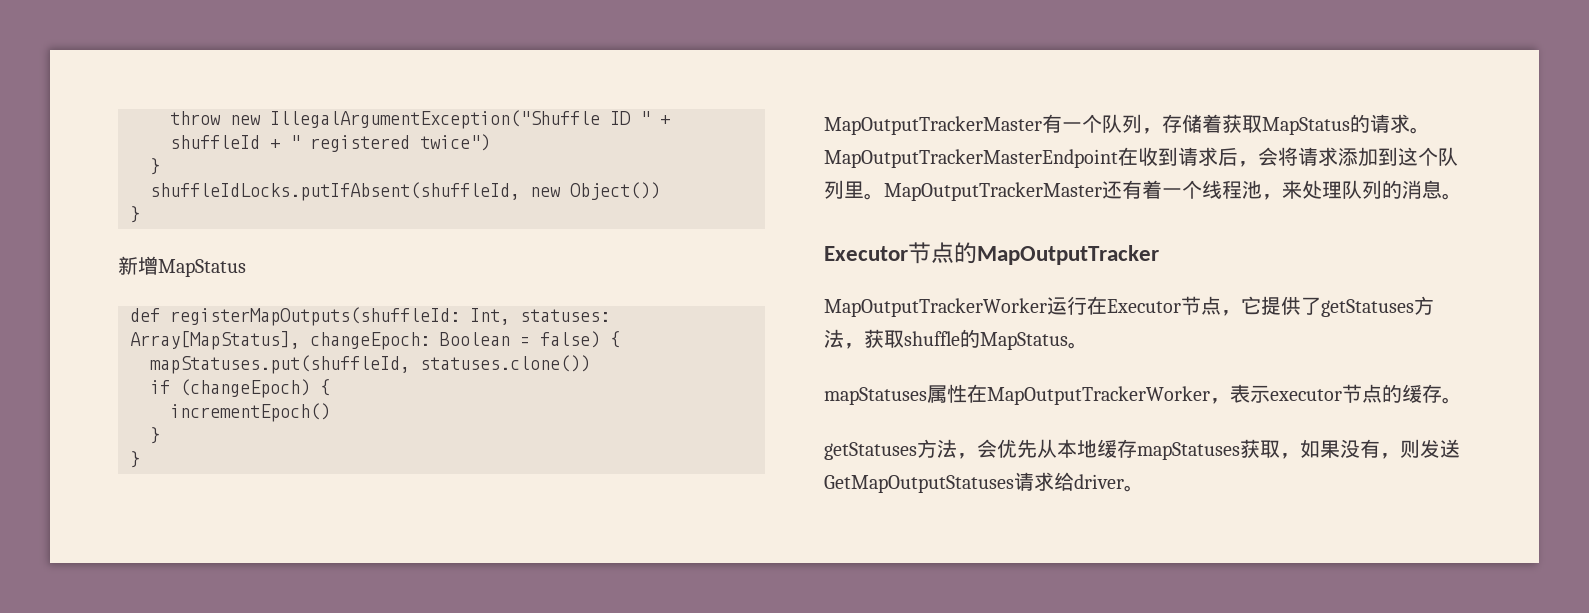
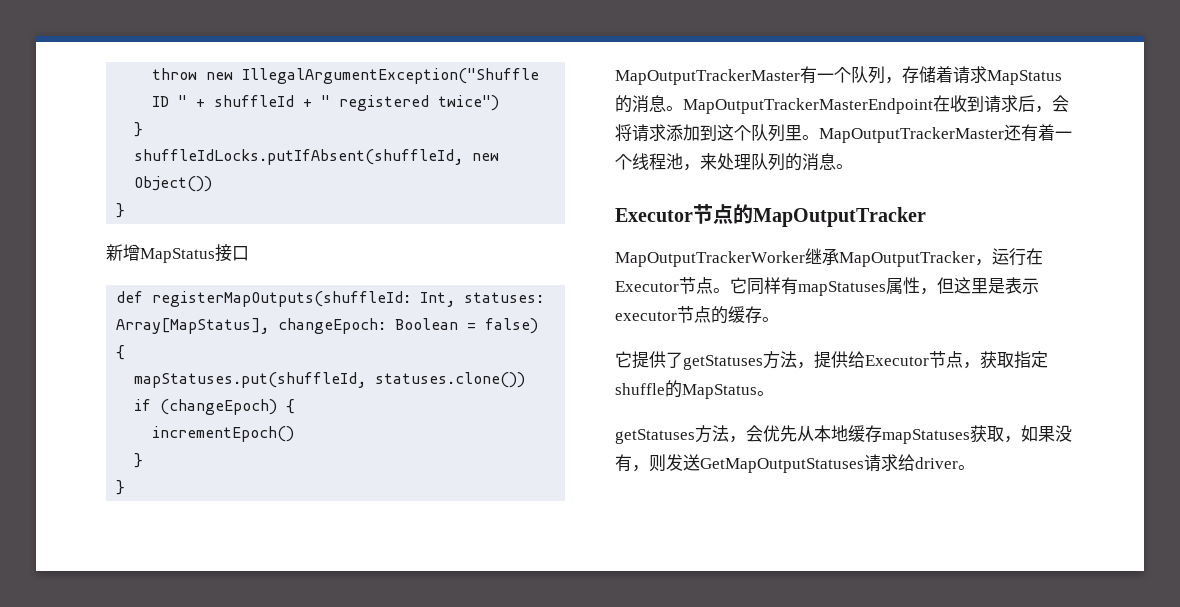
- 新增MapStatus
+ 新增MapStatus接口
- MapOutputTrackerMaster有一个队列，存储着获取MapStatus的请求。
+ MapOutputTrackerMaster有一个队列，存储着请求MapStatus的消息。
- MapOutputTrackerWorker运行在Executor节点，它提供了getStatuses方法，获取shuffle的MapStatus。
- mapStatuses属性在MapOutputTrackerWorker，表示executor节点的缓存。
+ MapOutputTrackerWorker继承MapOutputTracker，运行在Executor节点。它同样有mapStatuses属性，但这里是表示executor节点的缓存。
+ 它提供了getStatuses方法，提供给Executor节点，获取指定shuffle的MapStatus。

